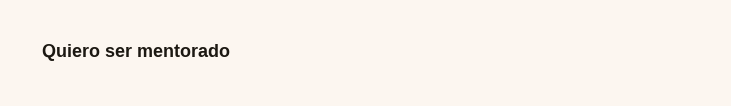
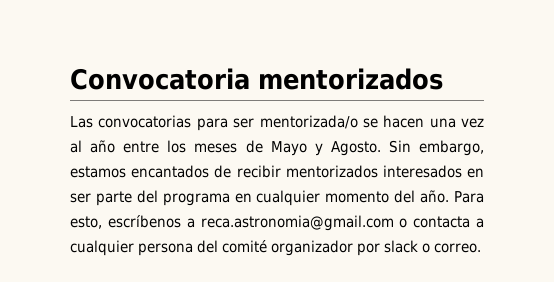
- Quiero ser mentorado
+ Convocatoria mentorizados
+ Las convocatorias para ser mentorizada/o se hacen una vez al año entre los meses de Mayo y Agosto. Sin embargo, estamos encantados de recibir mentorizados interesados en ser parte del programa en cualquier momento del año. Para esto, escríbenos a reca.astronomia@gmail.com o contacta a cualquier persona del comité organizador por slack o correo.

